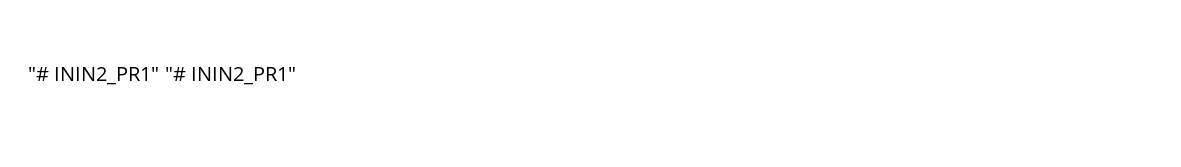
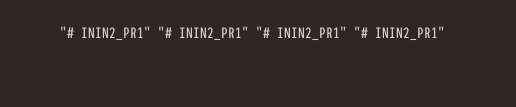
- "# ININ2_PR1" "# ININ2_PR1"
+ "# ININ2_PR1" "# ININ2_PR1" "# ININ2_PR1" "# ININ2_PR1"

